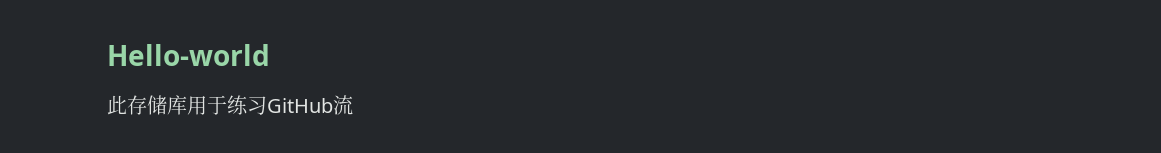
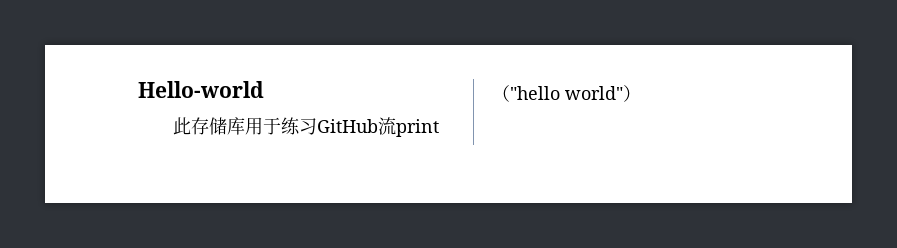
- 此存储库用于练习GitHub流
+ 此存储库用于练习GitHub流print（"hello world"）

